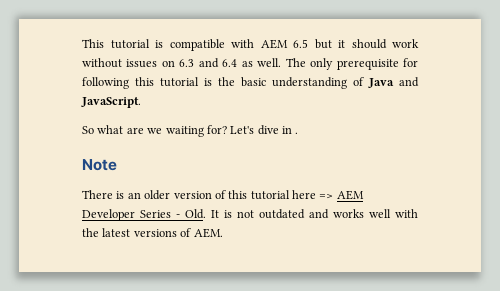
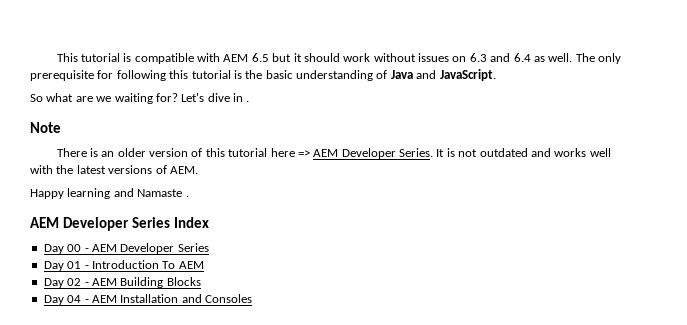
- There is an older version of this tutorial here => AEM Developer Series - Old. It is not outdated and works well with the latest versions of AEM.
+ There is an older version of this tutorial here => AEM Developer Series. It is not outdated and works well with the latest versions of AEM.
+ Happy learning and Namaste .
+ AEM Developer Series Index
+ Day 00 - AEM Developer Series
+ Day 01 - Introduction To AEM
+ Day 02 - AEM Building Blocks
+ Day 04 - AEM Installation and Consoles

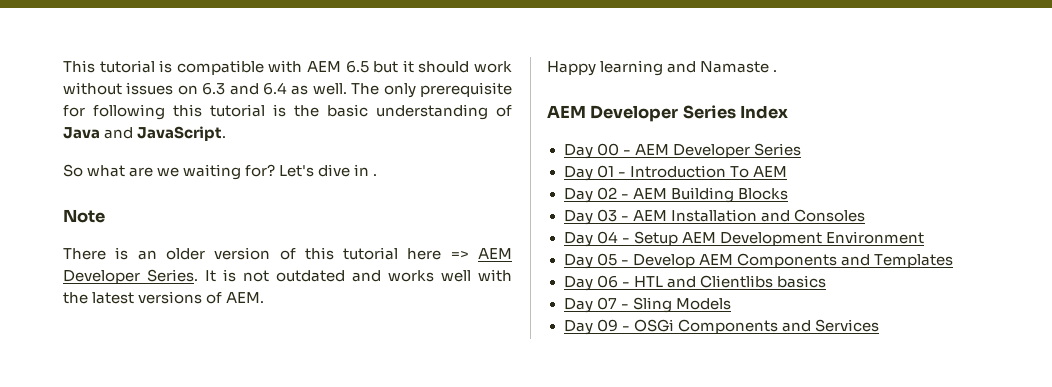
- Day 04 - AEM Installation and Consoles
+ Day 03 - AEM Installation and Consoles
+ Day 04 - Setup AEM Development Environment
+ Day 05 - Develop AEM Components and Templates
+ Day 06 - HTL and Clientlibs basics
+ Day 07 - Sling Models
+ Day 09 - OSGi Components and Services

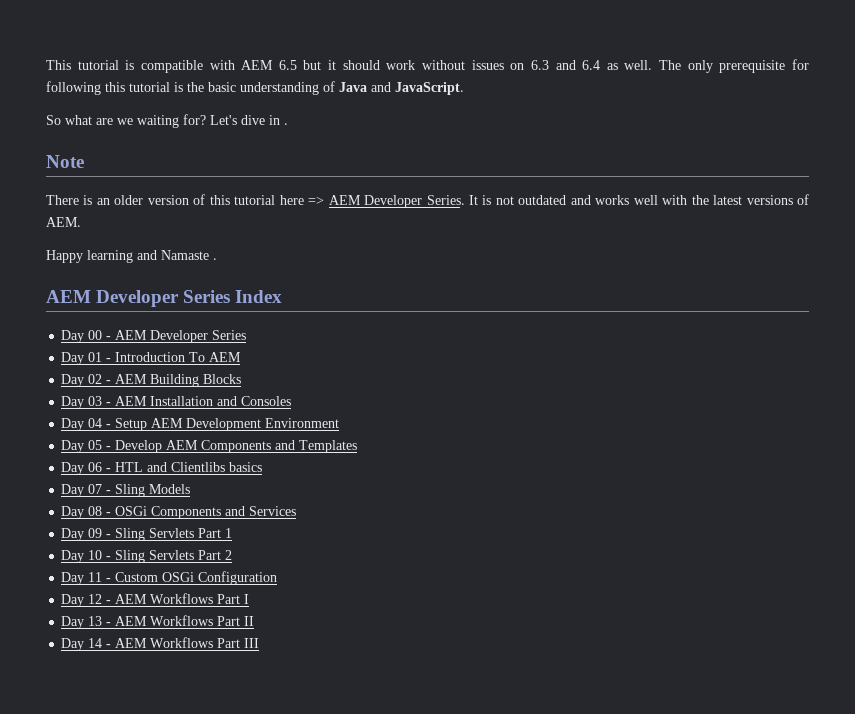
- Day 09 - OSGi Components and Services
+ Day 08 - OSGi Components and Services
+ Day 09 - Sling Servlets Part 1
+ Day 10 - Sling Servlets Part 2
+ Day 11 - Custom OSGi Configuration
+ Day 12 - AEM Workflows Part I
+ Day 13 - AEM Workflows Part II
+ Day 14 - AEM Workflows Part III

